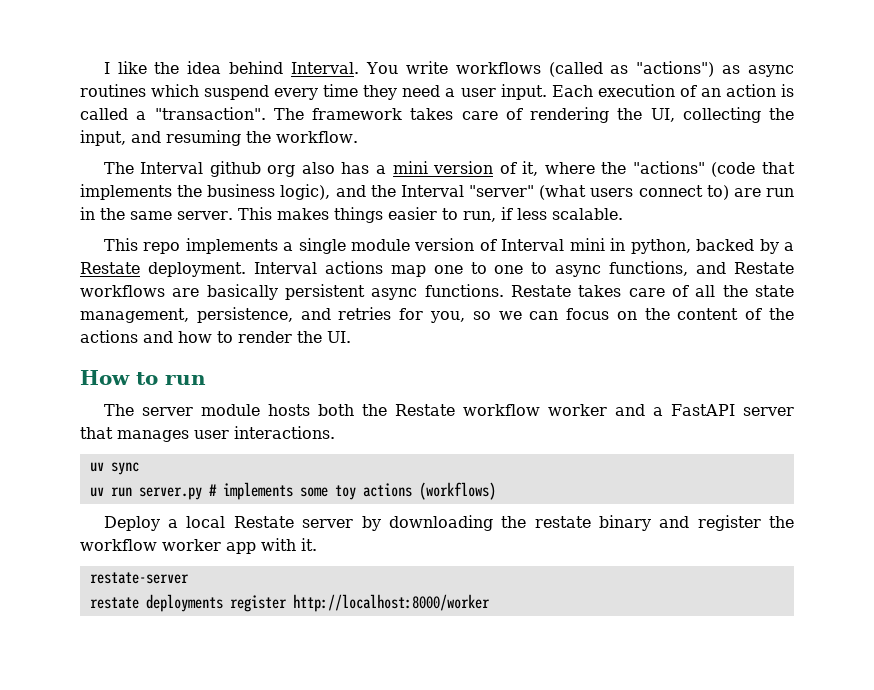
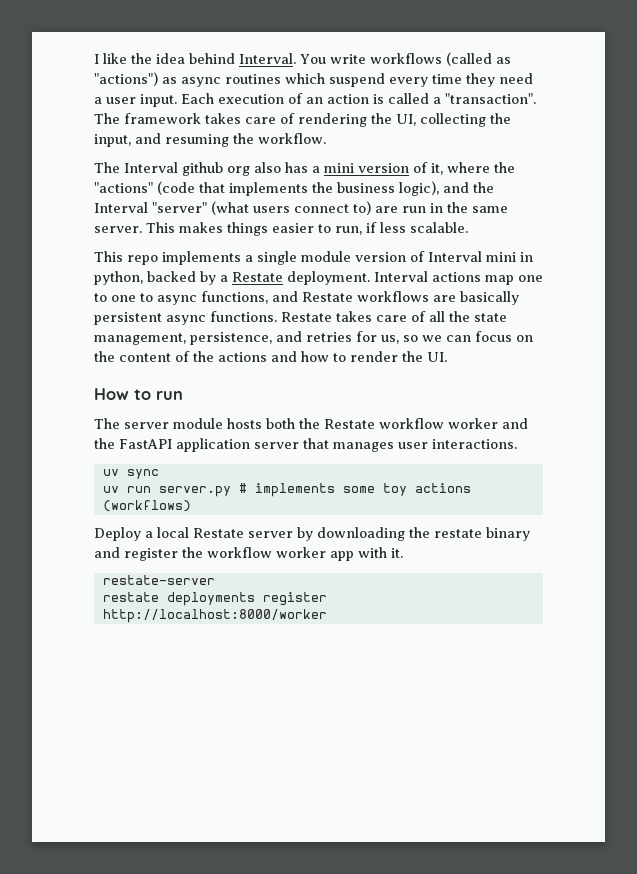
- Restate takes care of all the state management, persistence, and retries for you, so we can focus on the content of the actions and how to render the UI.
+ Restate takes care of all the state management, persistence, and retries for us, so we can focus on the content of the actions and how to render the UI.
- The server module hosts both the Restate workflow worker and a FastAPI server that manages user interactions.
+ The server module hosts both the Restate workflow worker and the FastAPI application server that manages user interactions.

